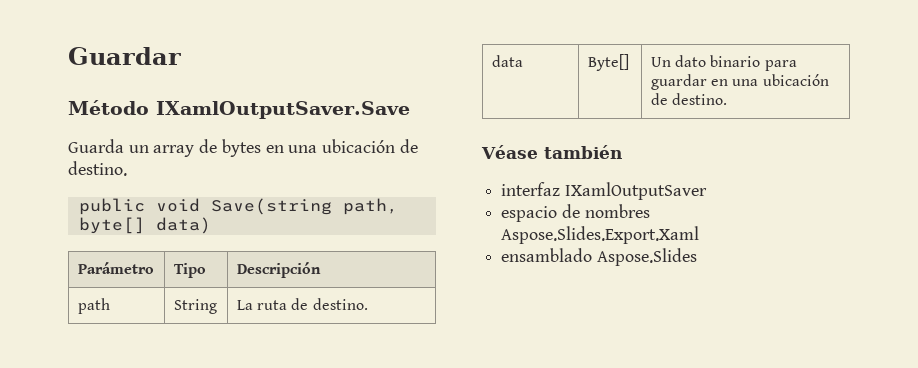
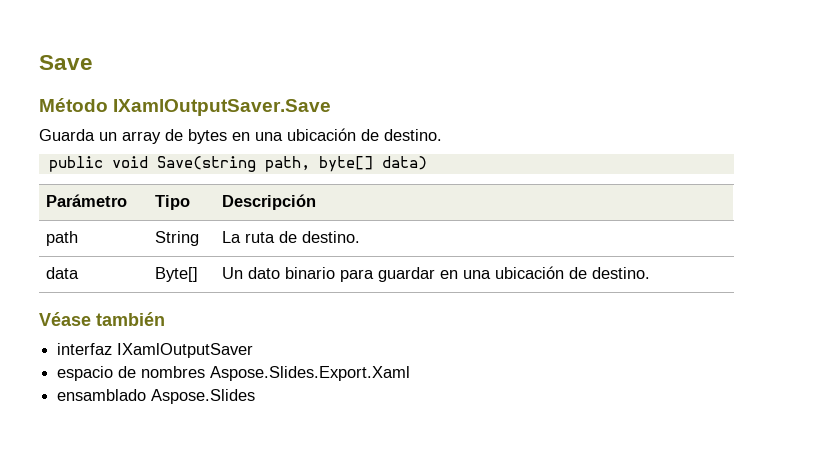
- Guardar
+ Save

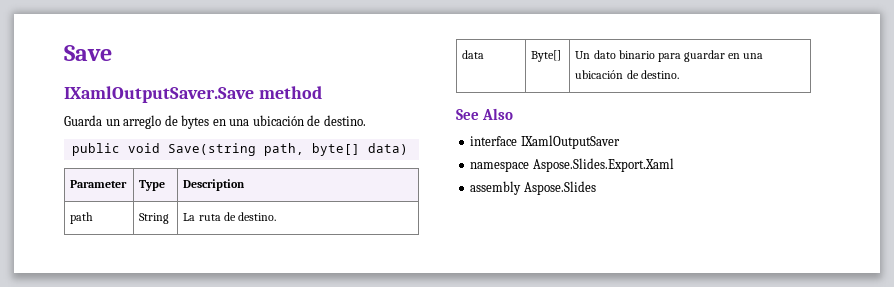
- Método IXamlOutputSaver.Save
+ IXamlOutputSaver.Save method
- Guarda un array de bytes en una ubicación de destino.
+ Guarda un arreglo de bytes en una ubicación de destino.
- Parámetro | Tipo | Descripción
+ Parameter | Type | Description
- Véase también
- interfaz IXamlOutputSaver
- espacio de nombres Aspose.Slides.Export.Xaml
+ See Also
+ interface IXamlOutputSaver
+ namespace Aspose.Slides.Export.Xaml
- ensamblado Aspose.Slides
+ assembly Aspose.Slides

